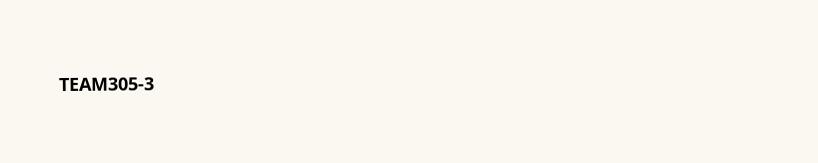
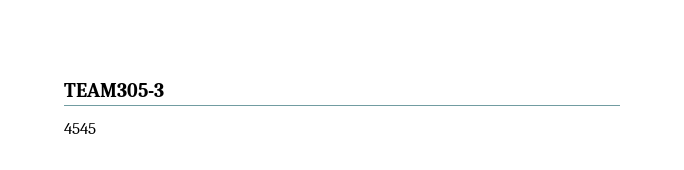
+ 4545

